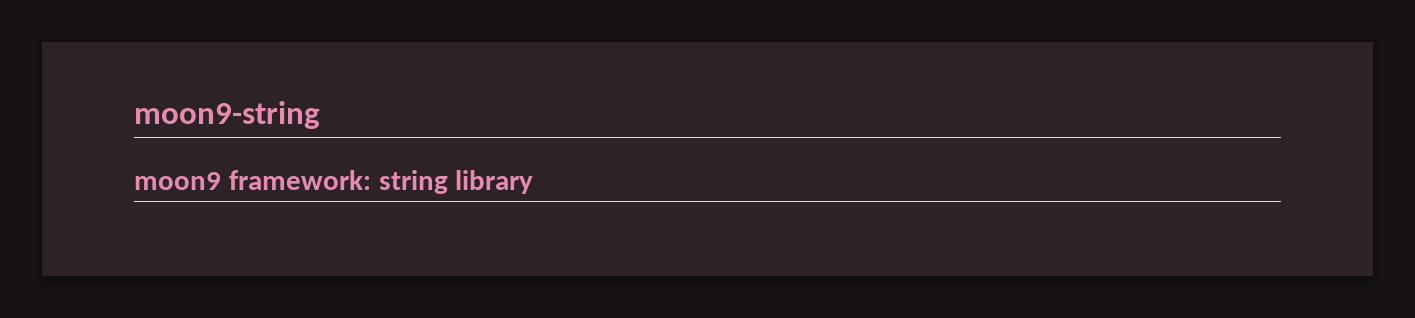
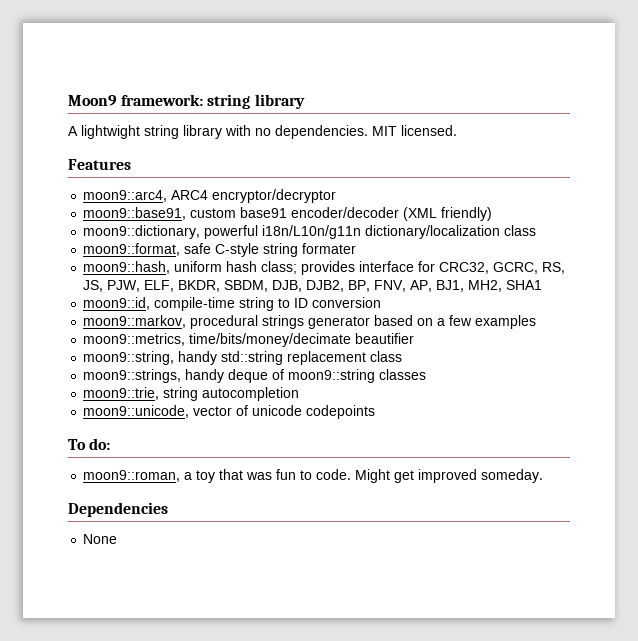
- moon9-string
- moon9 framework: string library
+ Moon9 framework: string library
+ A lightwight string library with no dependencies. MIT licensed.
+ Features
+ moon9::arc4, ARC4 encryptor/decryptor
+ moon9::base91, custom base91 encoder/decoder (XML friendly)
+ moon9::dictionary, powerful i18n/L10n/g11n dictionary/localization class
+ moon9::format, safe C-style string formater
+ moon9::hash, uniform hash class; provides interface for CRC32, GCRC, RS, JS, PJW, ELF, BKDR, SBDM, DJB, DJB2, BP, FNV, AP, BJ1, MH2, SHA1
+ moon9::id, compile-time string to ID conversion
+ moon9::markov, procedural strings generator based on a few examples
+ moon9::metrics, time/bits/money/decimate beautifier
+ moon9::string, handy std::string replacement class
+ moon9::strings, handy deque of moon9::string classes
+ moon9::trie, string autocompletion
+ moon9::unicode, vector of unicode codepoints
+ To do:
+ moon9::roman, a toy that was fun to code. Might get improved someday.
+ Dependencies
+ None

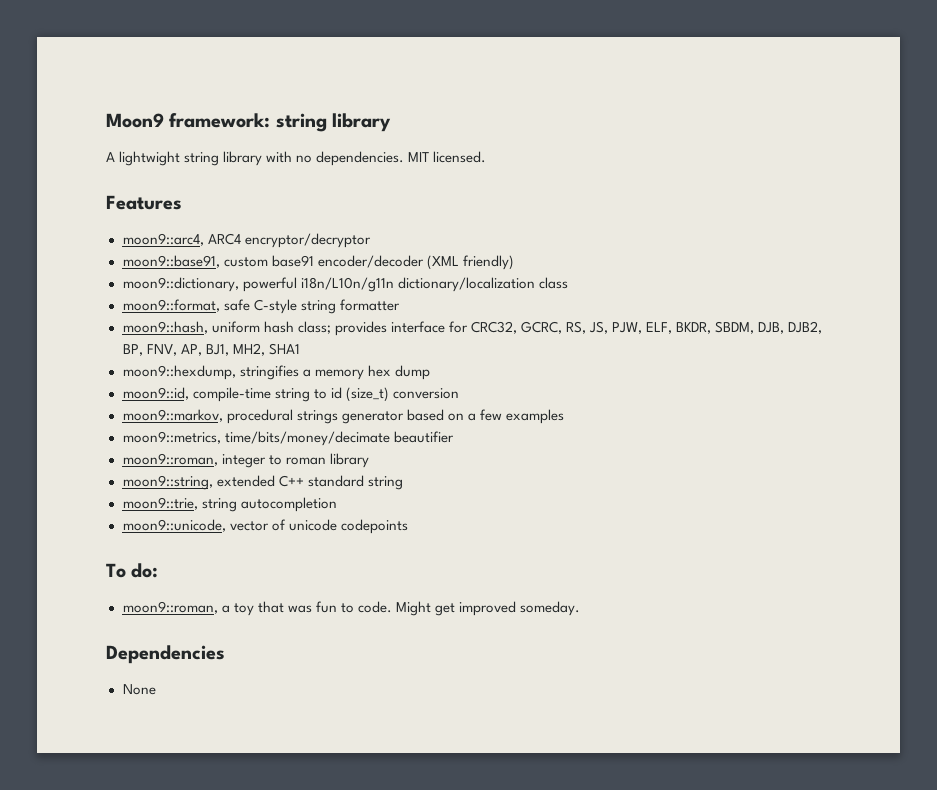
- moon9::format, safe C-style string formater
+ moon9::format, safe C-style string formatter
+ moon9::hexdump, stringifies a memory hex dump
- moon9::id, compile-time string to ID conversion
+ moon9::id, compile-time string to id (size_t) conversion
- moon9::string, handy std::string replacement class
- moon9::strings, handy deque of moon9::string classes
+ moon9::roman, integer to roman library
+ moon9::string, extended C++ standard string

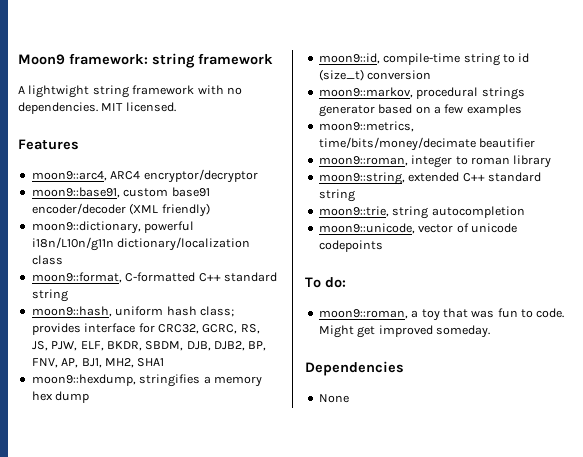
- Moon9 framework: string library
+ Moon9 framework: string framework
- A lightwight string library with no dependencies.
+ A lightwight string framework with no dependencies.
- moon9::format, safe C-style string formatter
+ moon9::format, C-formatted C++ standard string

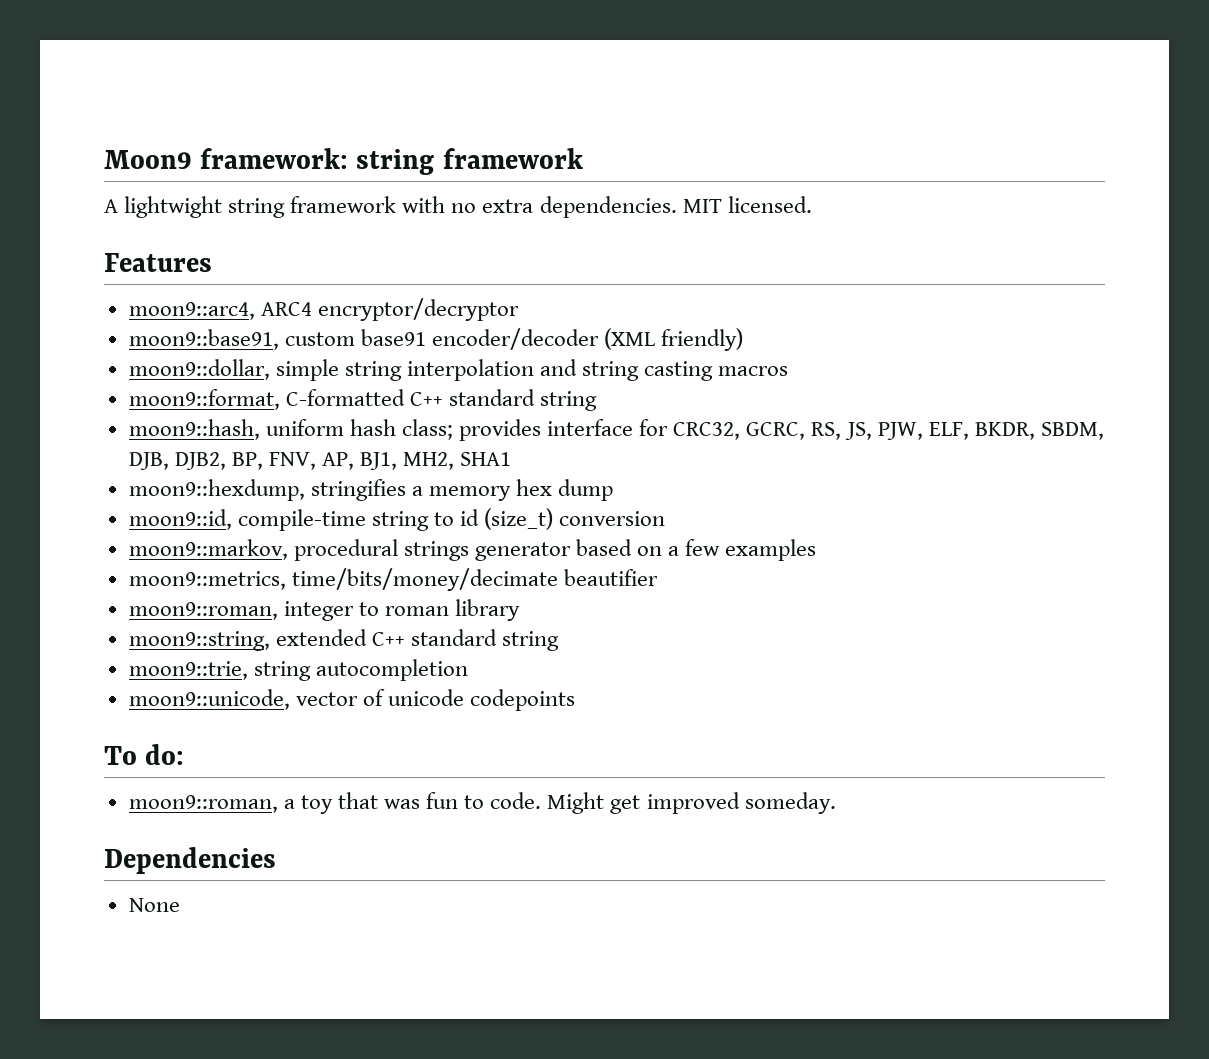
- A lightwight string framework with no dependencies.
+ A lightwight string framework with no extra dependencies.
- moon9::dictionary, powerful i18n/L10n/g11n dictionary/localization class
+ moon9::dollar, simple string interpolation and string casting macros

